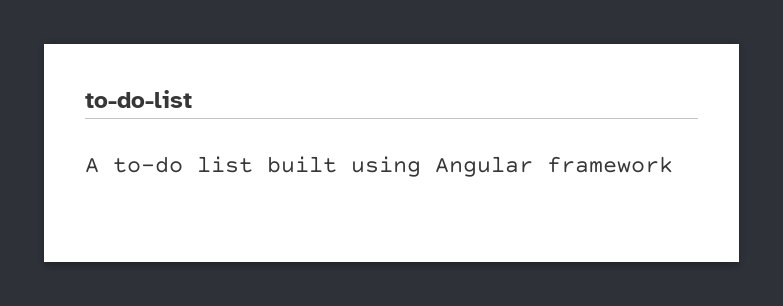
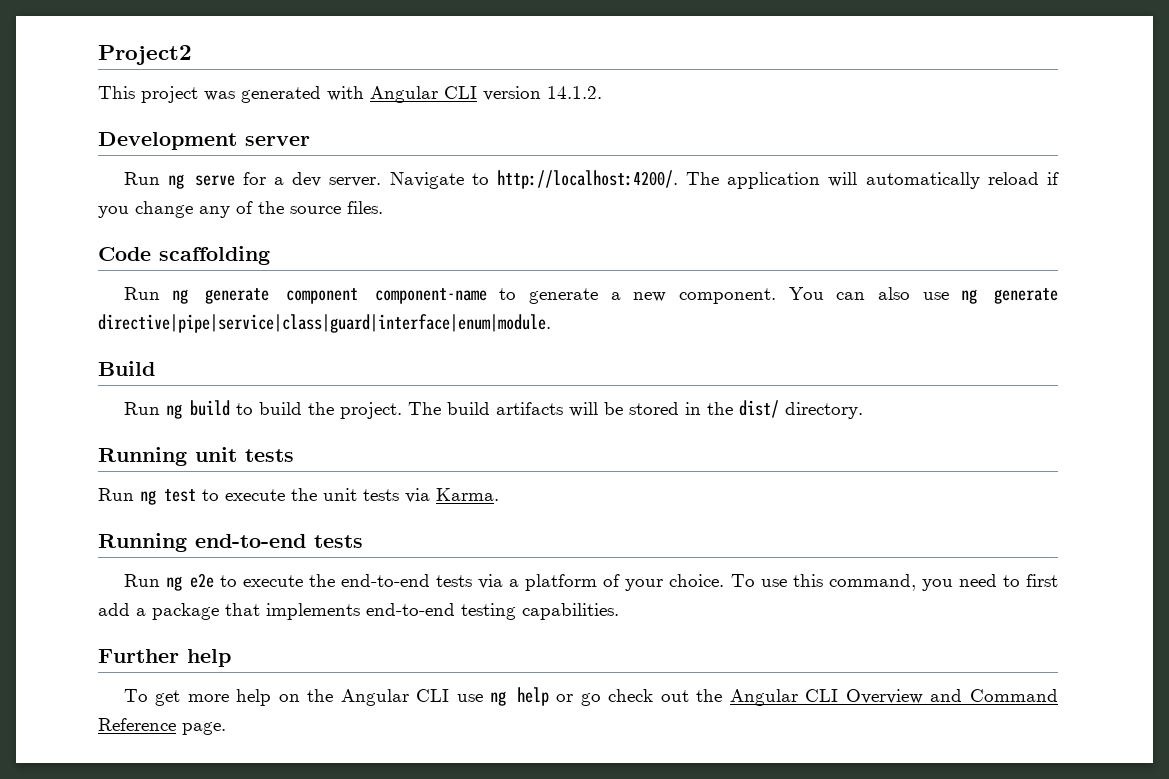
- to-do-list
- A to-do list built using Angular framework
+ Project2
+ This project was generated with Angular CLI version 14.1.2.
+ Development server
+ Run ng serve for a dev server. Navigate to http://localhost:4200/. The application will automatically reload if you change any of the source files.
+ Code scaffolding
+ Run ng generate component component-name to generate a new component. You can also use ng generate directive|pipe|service|class|guard|interface|enum|module.
+ Build
+ Run ng build to build the project. The build artifacts will be stored in the dist/ directory.
+ Running unit tests
+ Run ng test to execute the unit tests via Karma.
+ Running end-to-end tests
+ Run ng e2e to execute the end-to-end tests via a platform of your choice. To use this command, you need to first add a package that implements end-to-end testing capabilities.
+ Further help
+ To get more help on the Angular CLI use ng help or go check out the Angular CLI Overview and Command Reference page.

